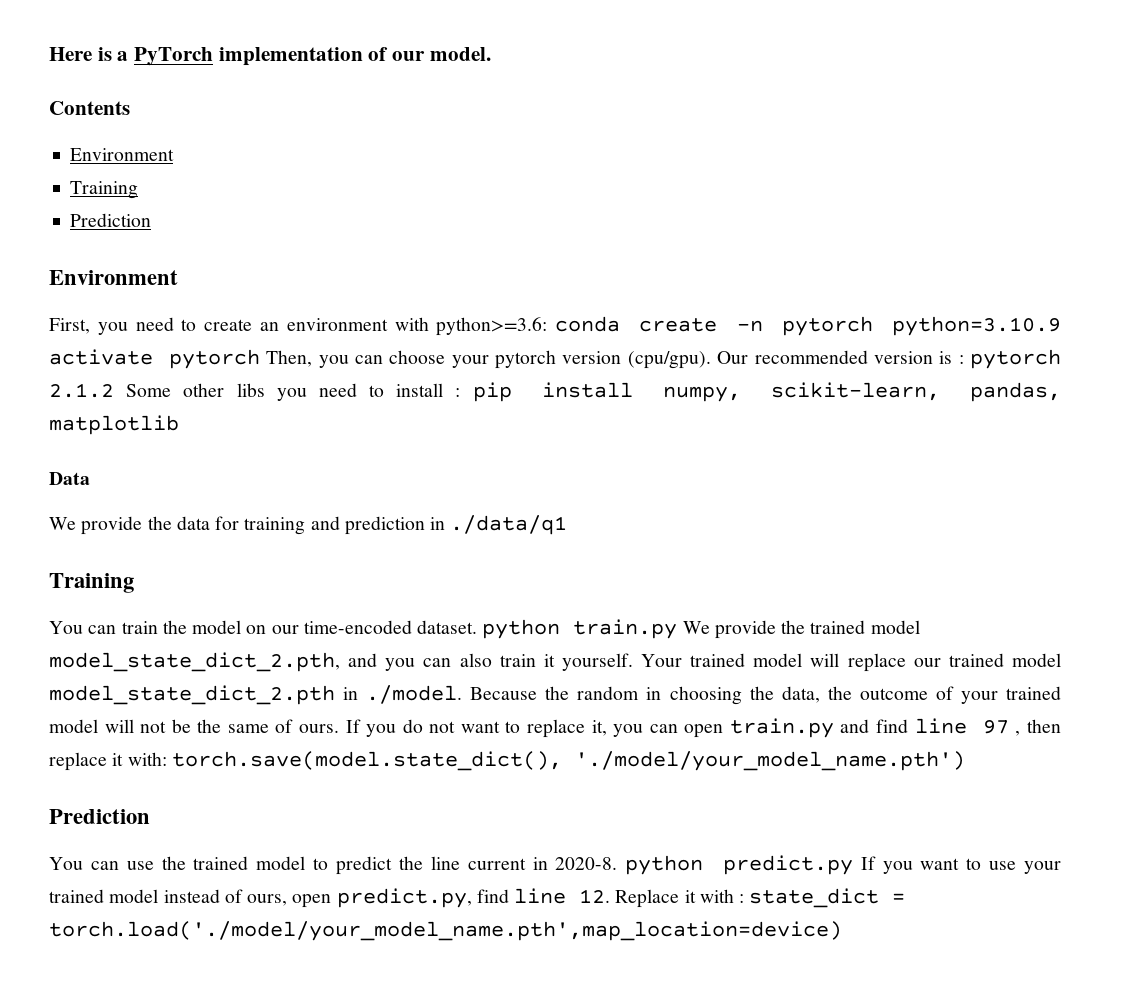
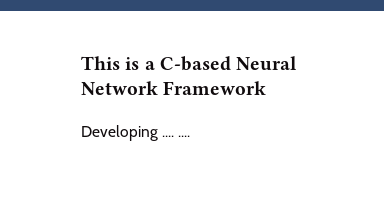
- Here is a PyTorch implementation of our model.
- Contents
- Environment
- Training
- Prediction
- Environment
- First, you need to create an environment with python>=3.6: conda create -n pytorch python=3.10.9 activate pytorch Then, you can choose your pytorch version (cpu/gpu). Our recommended version is : pytorch 2.1.2 Some other libs you need to install : pip install numpy, scikit-learn, pandas, matplotlib
- Data
- We provide the data for training and prediction in ./data/q1
- Training
- You can train the model on our time-encoded dataset. python train.py We provide the trained model model_state_dict_2.pth, and you can also train it yourself. Your trained model will replace our trained model model_state_dict_2.pth in ./model. Because the random in choosing the data, the outcome of your trained model will not be the same of ours. If you do not want to replace it, you can open train.py and find line 97 , then replace it with: torch.save(model.state_dict(), './model/your_model_name.pth')
- Prediction
- You can use the trained model to predict the line current in 2020-8. python predict.py If you want to use your trained model instead of ours, open predict.py, find line 12. Replace it with : state_dict = torch.load('./model/your_model_name.pth',map_location=device)
+ This is a C-based Neural Network Framework
+ Developing .... ....

